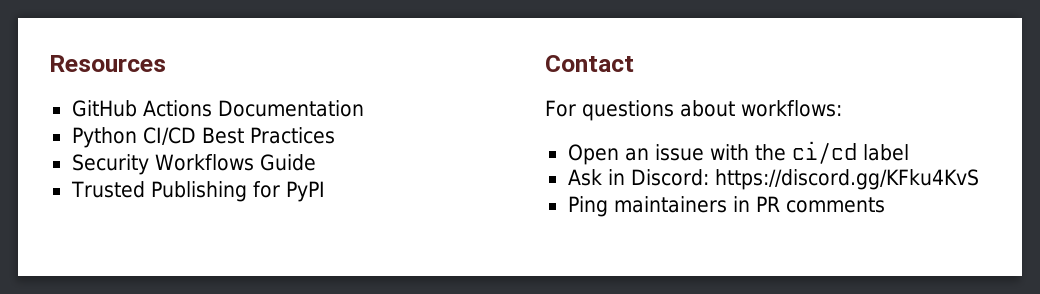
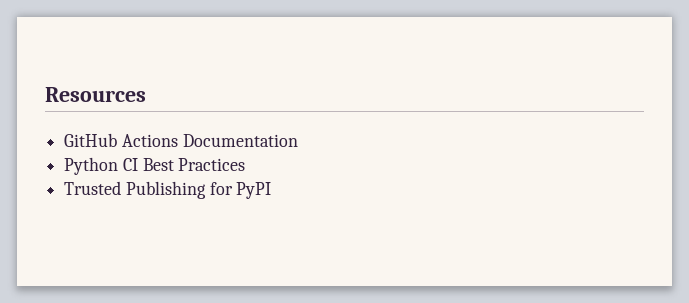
- Python CI/CD Best Practices
+ Python CI Best Practices
- Security Workflows Guide
- Contact
- For questions about workflows:
- Open an issue with the ci/cd label
- Ask in Discord: https://discord.gg/KFku4KvS
- Ping maintainers in PR comments

